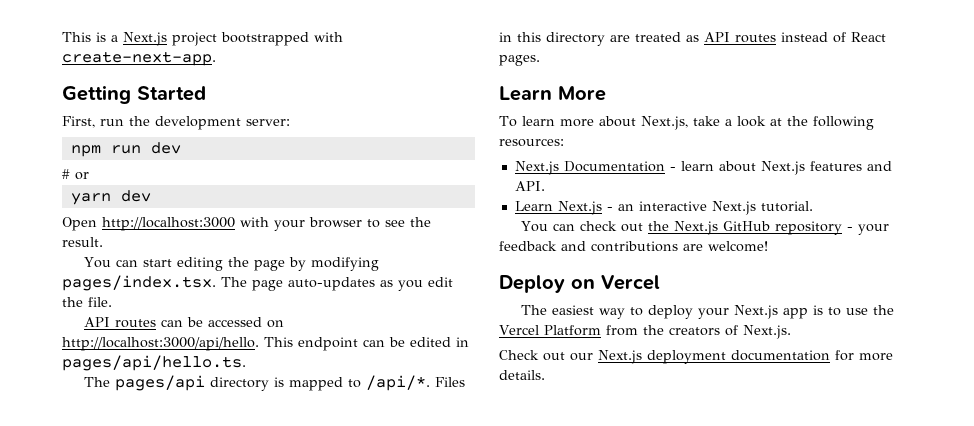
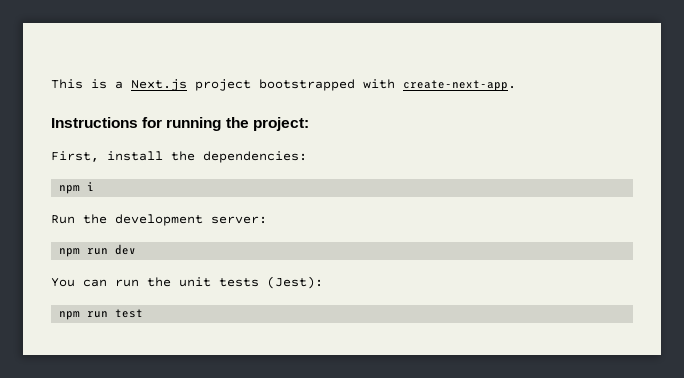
- Getting Started
- First, run the development server:
+ Instructions for running the project:
+ First, install the dependencies:
+ npm i
+ Run the development server:
- # or
- yarn dev
- Open http://localhost:3000 with your browser to see the result.
- You can start editing the page by modifying pages/index.tsx. The page auto-updates as you edit the file.
- API routes can be accessed on http://localhost:3000/api/hello. This endpoint can be edited in pages/api/hello.ts.
- The pages/api directory is mapped to /api/*. Files in this directory are treated as API routes instead of React pages.
- Learn More
- To learn more about Next.js, take a look at the following resources:
- Next.js Documentation - learn about Next.js features and API.
- Learn Next.js - an interactive Next.js tutorial.
- You can check out the Next.js GitHub repository - your feedback and contributions are welcome!
- Deploy on Vercel
- The easiest way to deploy your Next.js app is to use the Vercel Platform from the creators of Next.js.
- Check out our Next.js deployment documentation for more details.
+ You can run the unit tests (Jest):
+ npm run test

